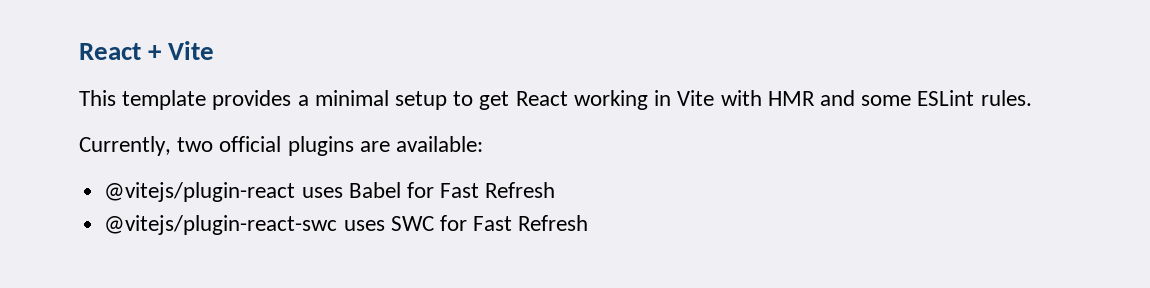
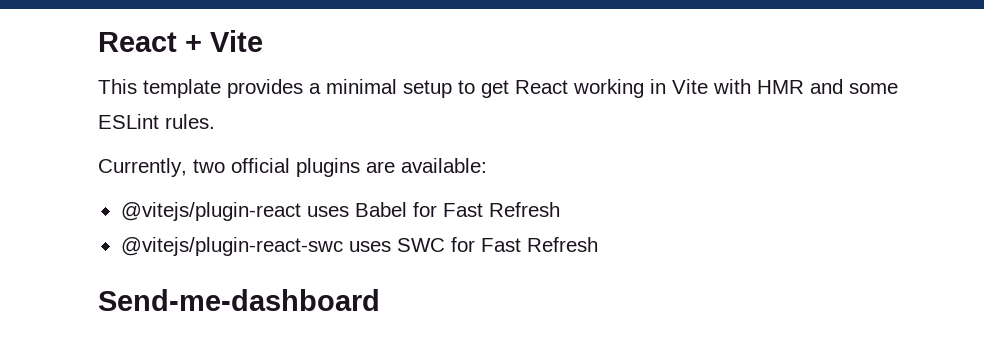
+ Send-me-dashboard

